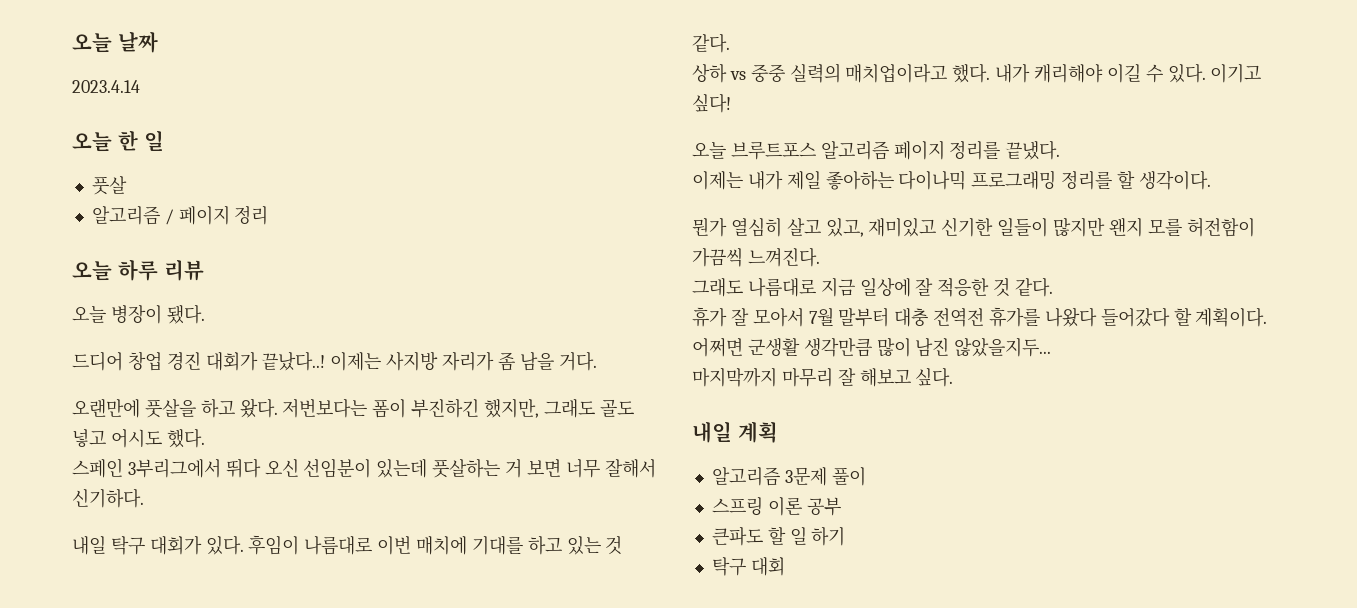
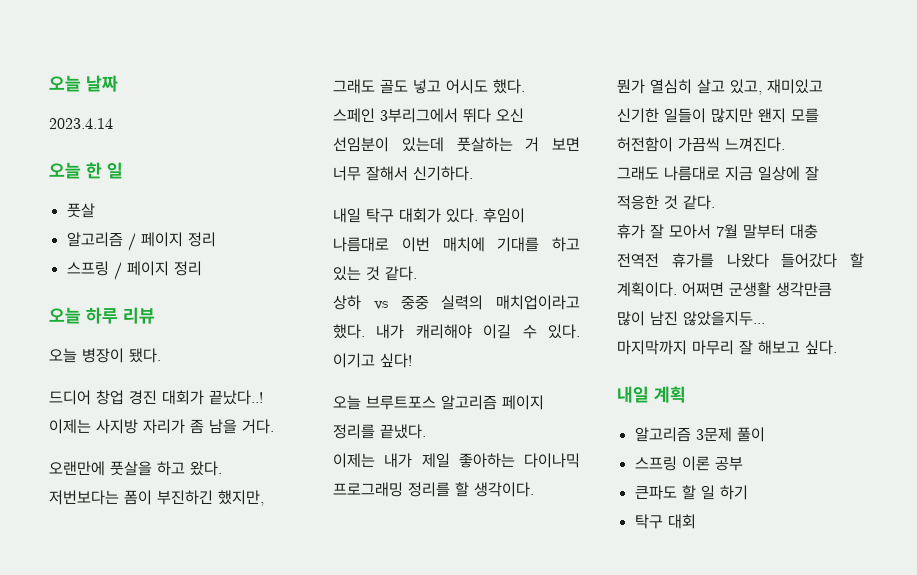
+ 스프링 / 페이지 정리

